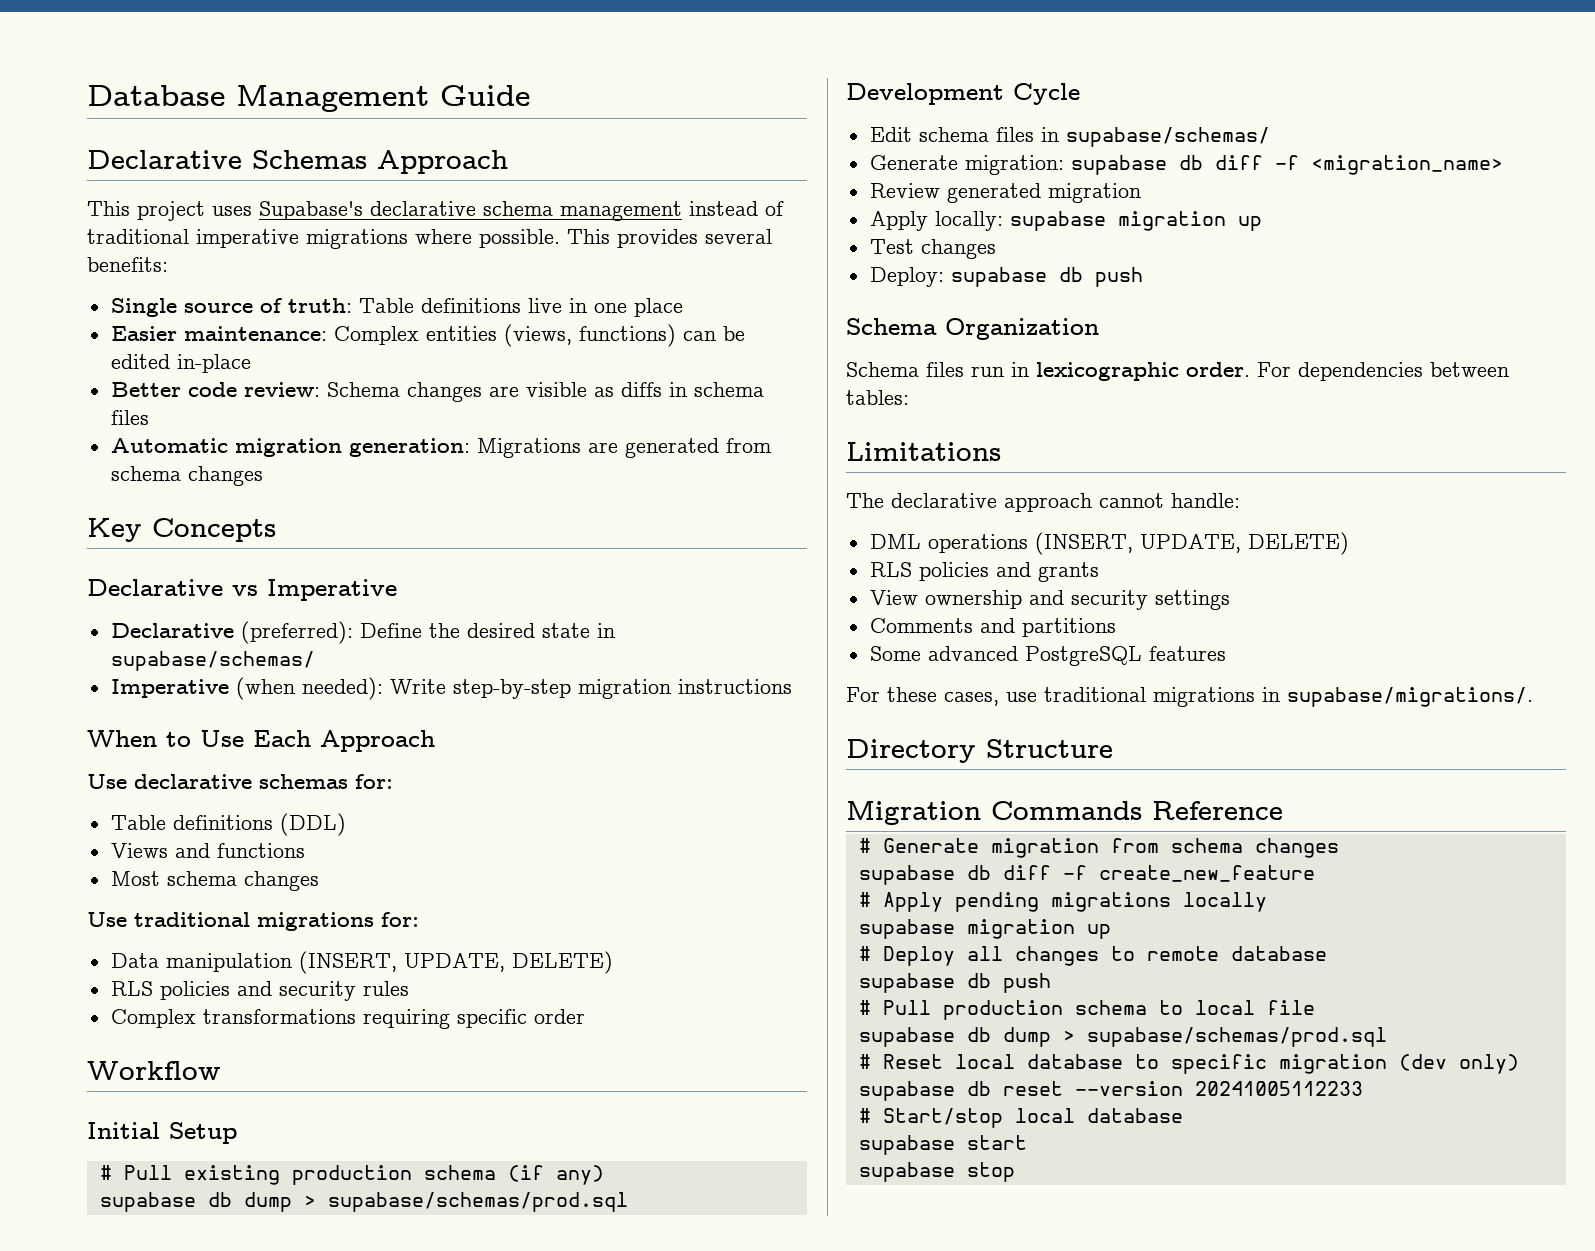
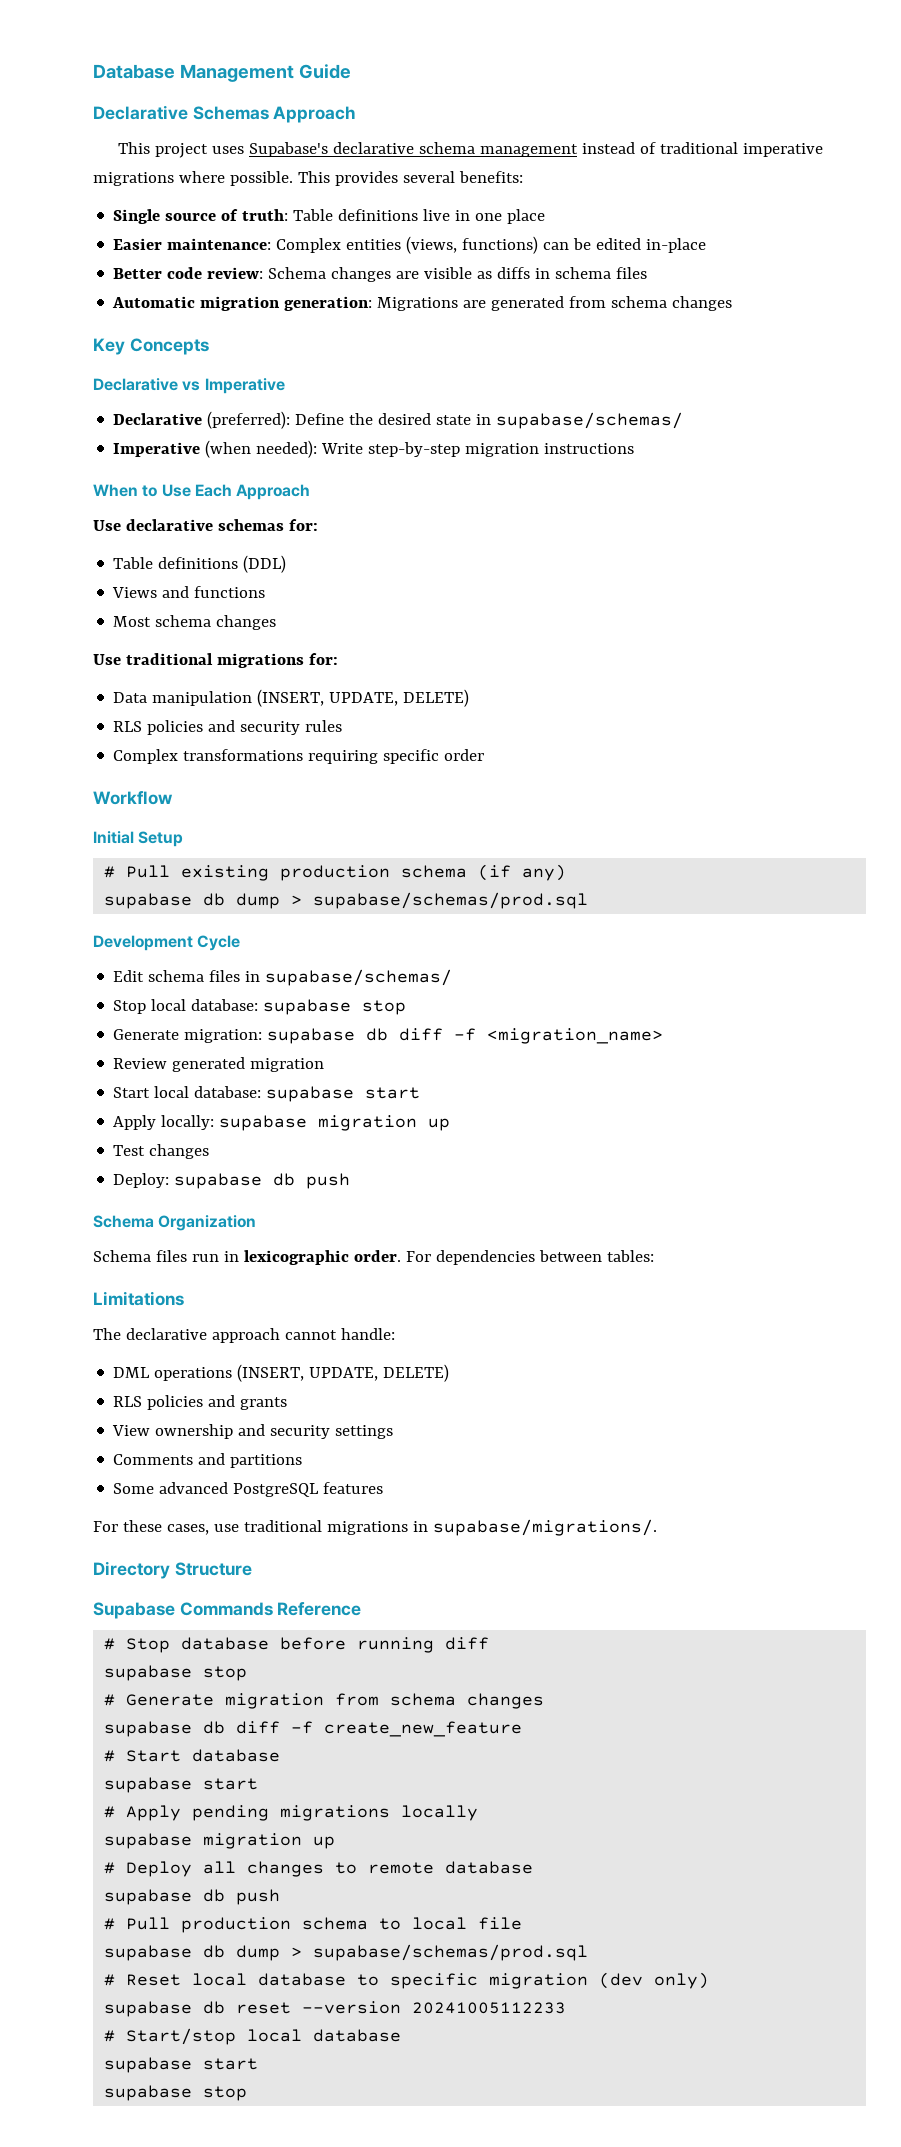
+ Stop local database: supabase stop
+ Start local database: supabase start
- Migration Commands Reference
+ Supabase Commands Reference
+ # Stop database before running diff
+ supabase stop
+ # Start database
+ supabase start

